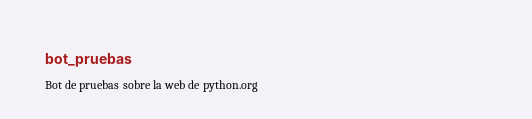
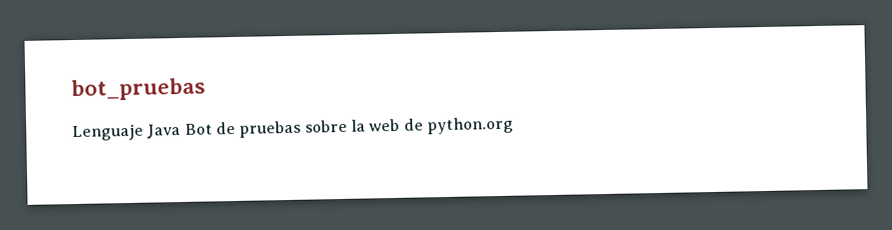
- Bot de pruebas sobre la web de python.org
+ Lenguaje Java Bot de pruebas sobre la web de python.org

